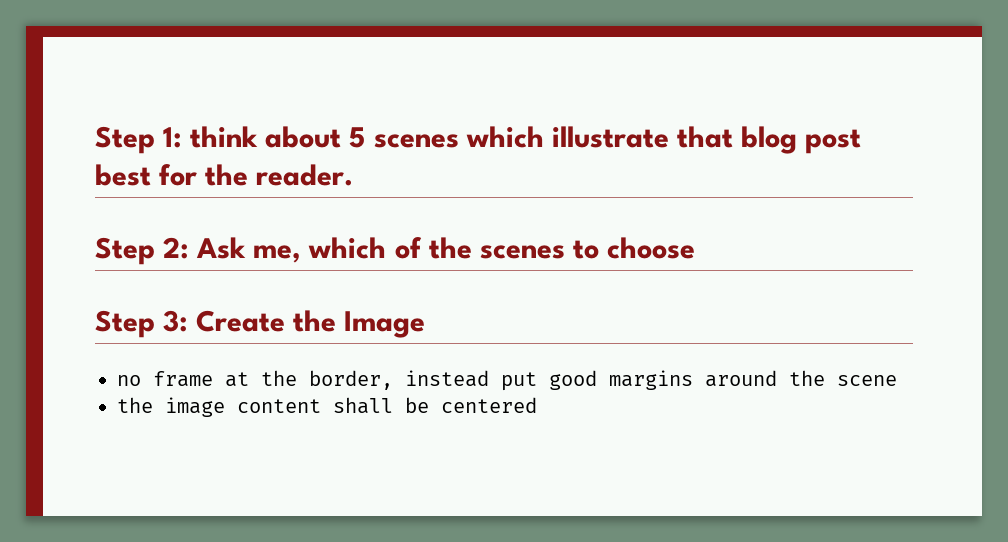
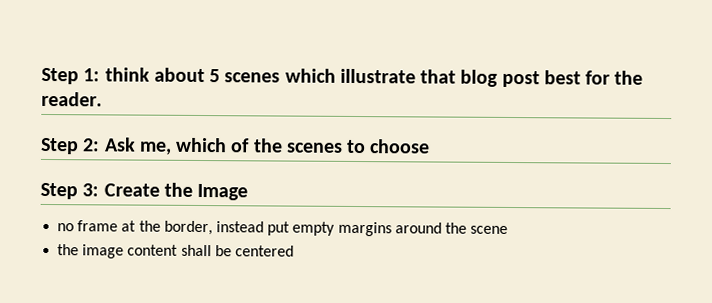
- no frame at the border, instead put good margins around the scene
+ no frame at the border, instead put empty margins around the scene

